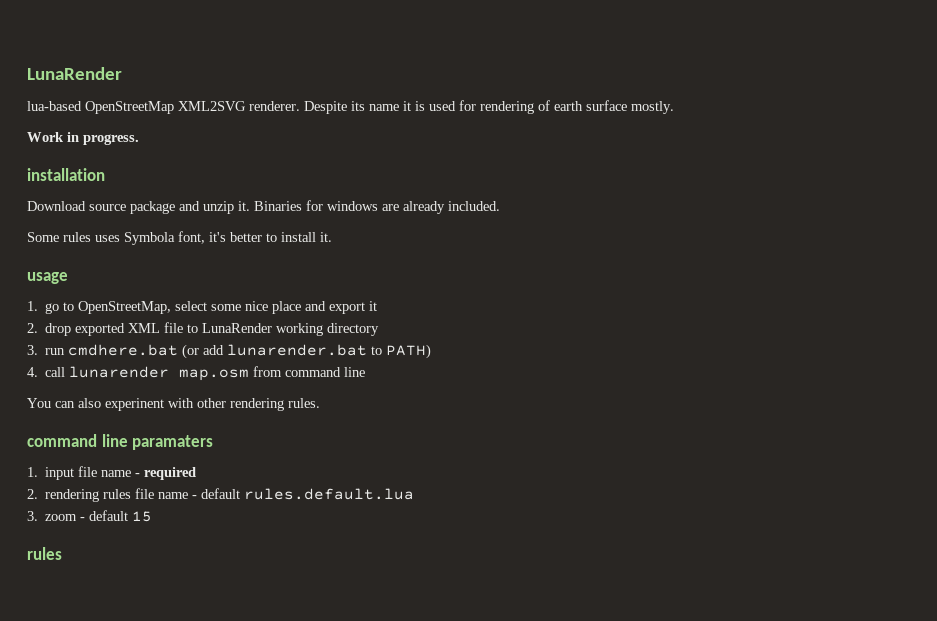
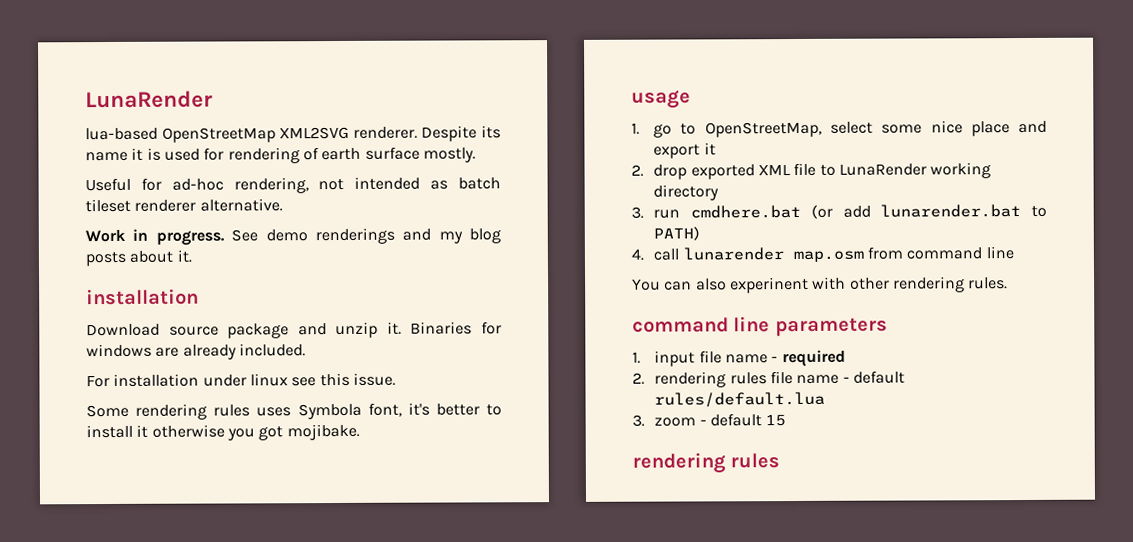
- Work in progress.
+ Useful for ad-hoc rendering, not intended as batch tileset renderer alternative.
+ Work in progress. See demo renderings and my blog posts about it.
+ For installation under linux see this issue.
- Some rules uses Symbola font, it's better to install it.
+ Some rendering rules uses Symbola font, it's better to install it otherwise you got mojibake.
- command line paramaters
+ command line parameters
- 2. rendering rules file name - default rules.default.lua
+ 2. rendering rules file name - default rules/default.lua
  3. zoom - default 15
- rules
+ rendering rules

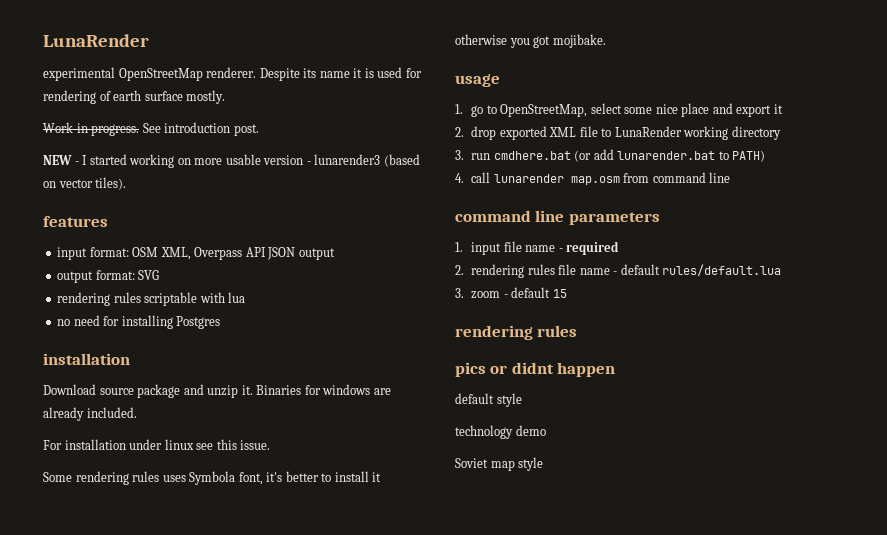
- lua-based OpenStreetMap XML2SVG renderer.
+ experimental OpenStreetMap renderer.
- Useful for ad-hoc rendering, not intended as batch tileset renderer alternative.
- Work in progress. See demo renderings and my blog posts about it.
+ Work in progress. See introduction post.
+ NEW - I started working on more usable version - lunarender3 (based on vector tiles).
+ features
+ input format: OSM XML, Overpass API JSON output
+ output format: SVG
+ rendering rules scriptable with lua
+ no need for installing Postgres
- You can also experinent with other rendering rules.
+ pics or didnt happen
+ default style
+ technology demo
+ Soviet map style

